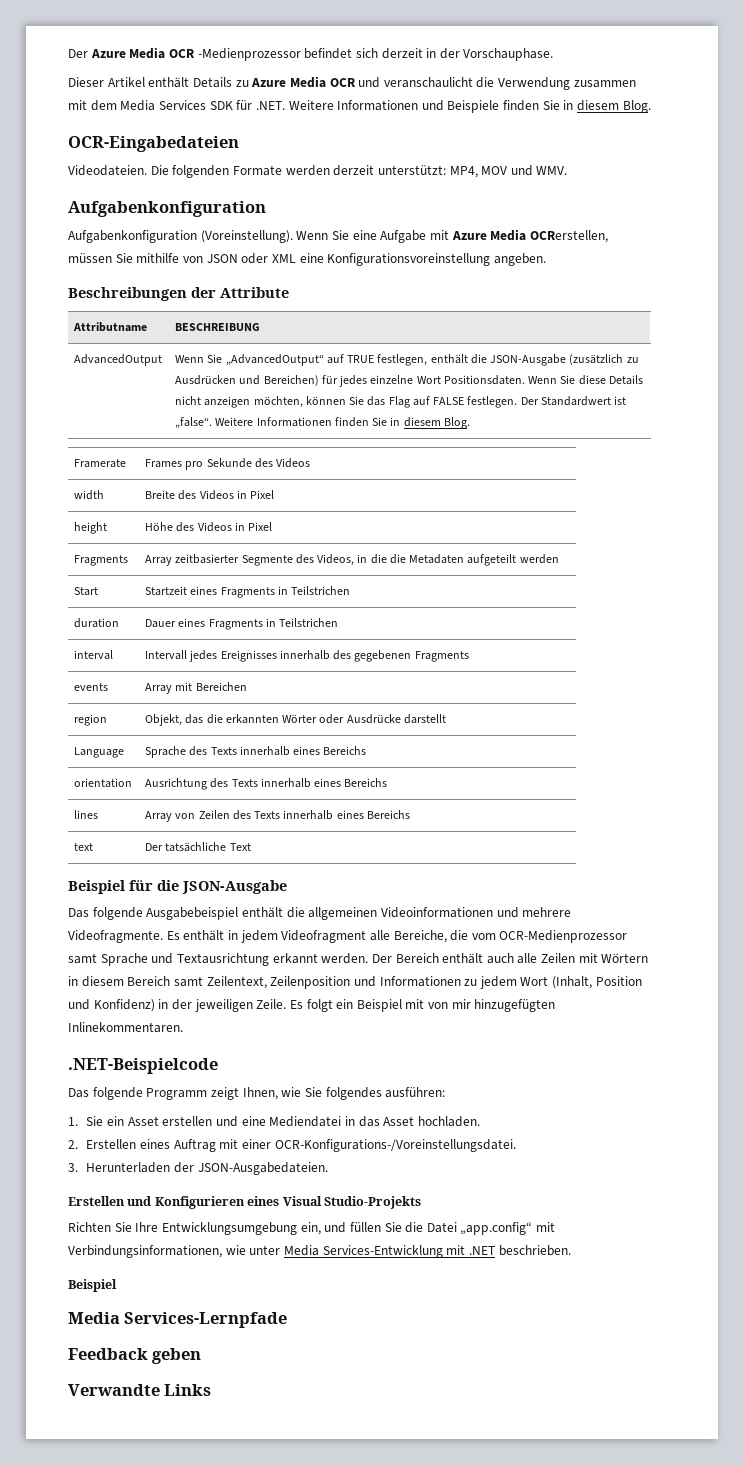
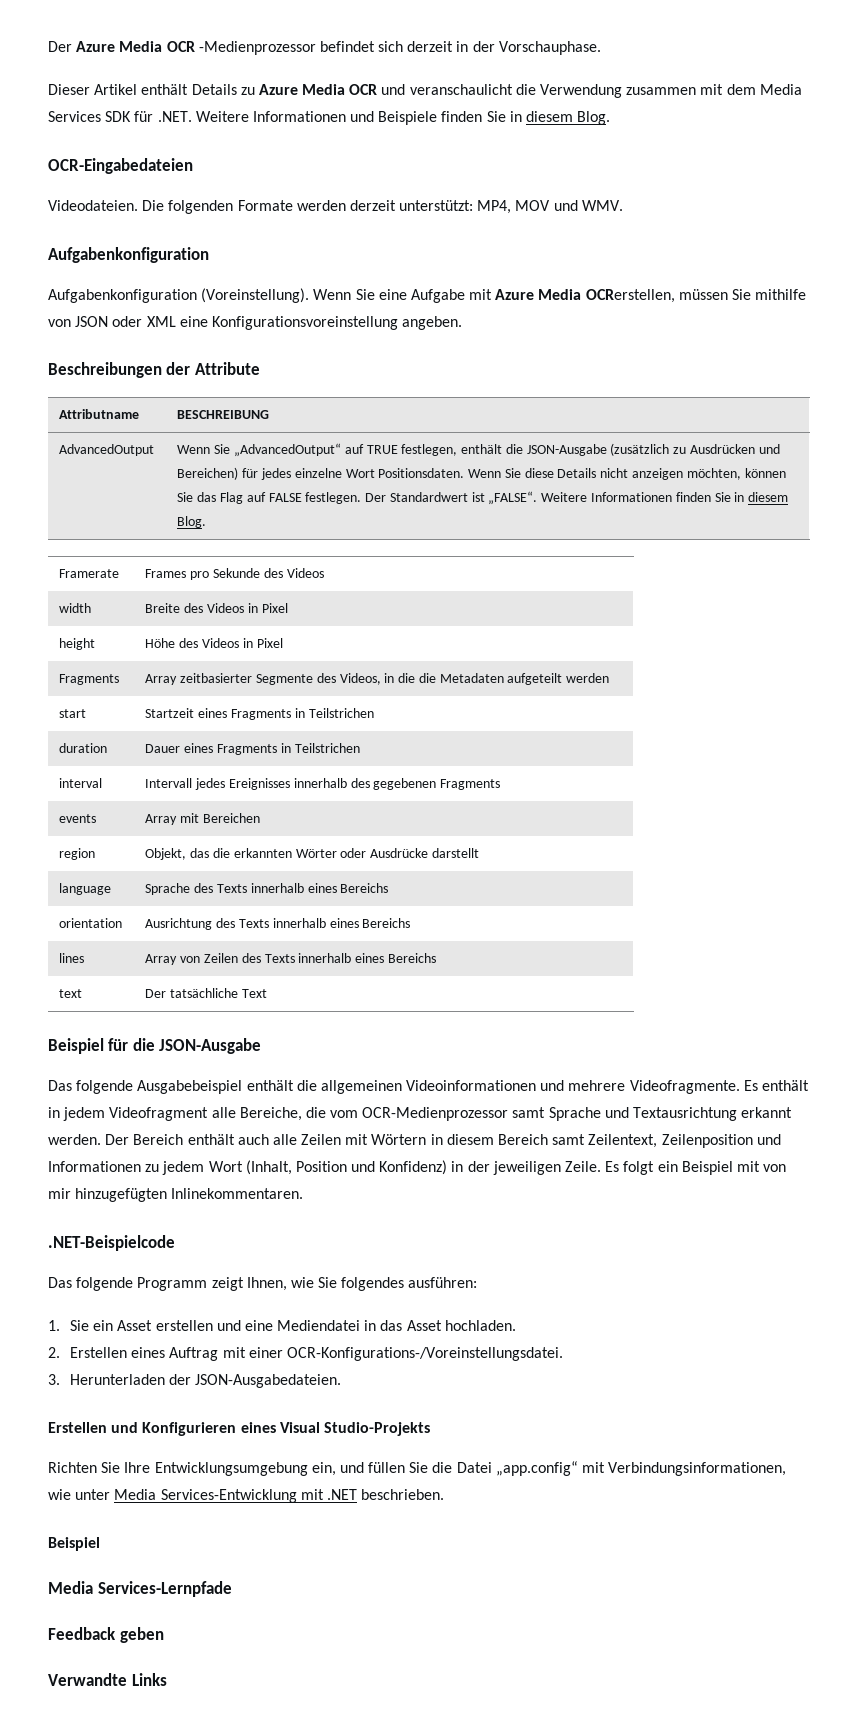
- Der Standardwert ist „false“.
+ Der Standardwert ist „FALSE“.
- Start | Startzeit eines Fragments in Teilstrichen
+ start | Startzeit eines Fragments in Teilstrichen
- Language | Sprache des Texts innerhalb eines Bereichs
+ language | Sprache des Texts innerhalb eines Bereichs

